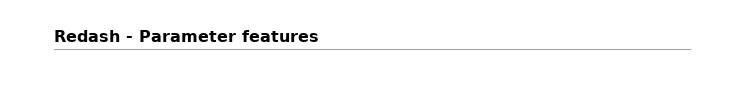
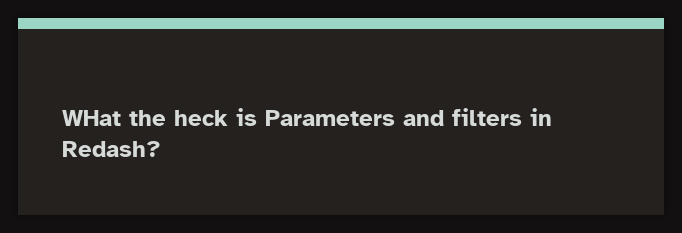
- Redash - Parameter features
+ WHat the heck is Parameters and filters in Redash?

